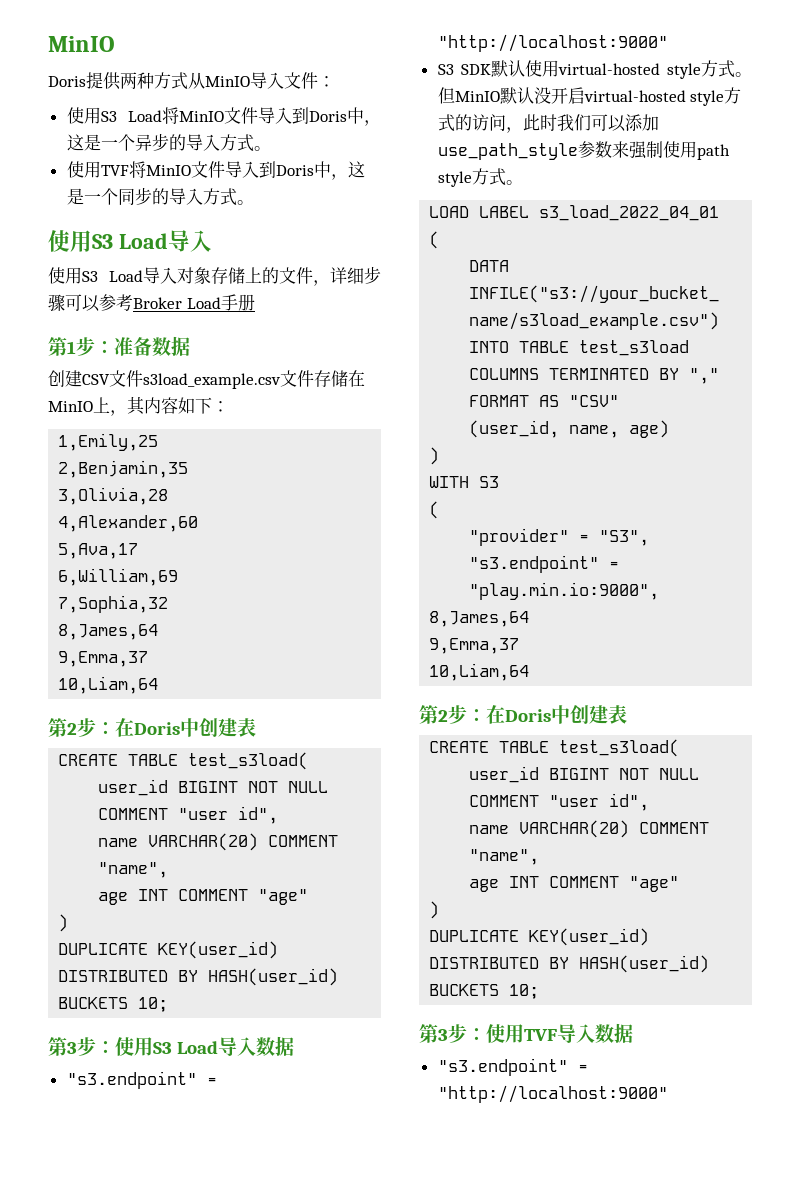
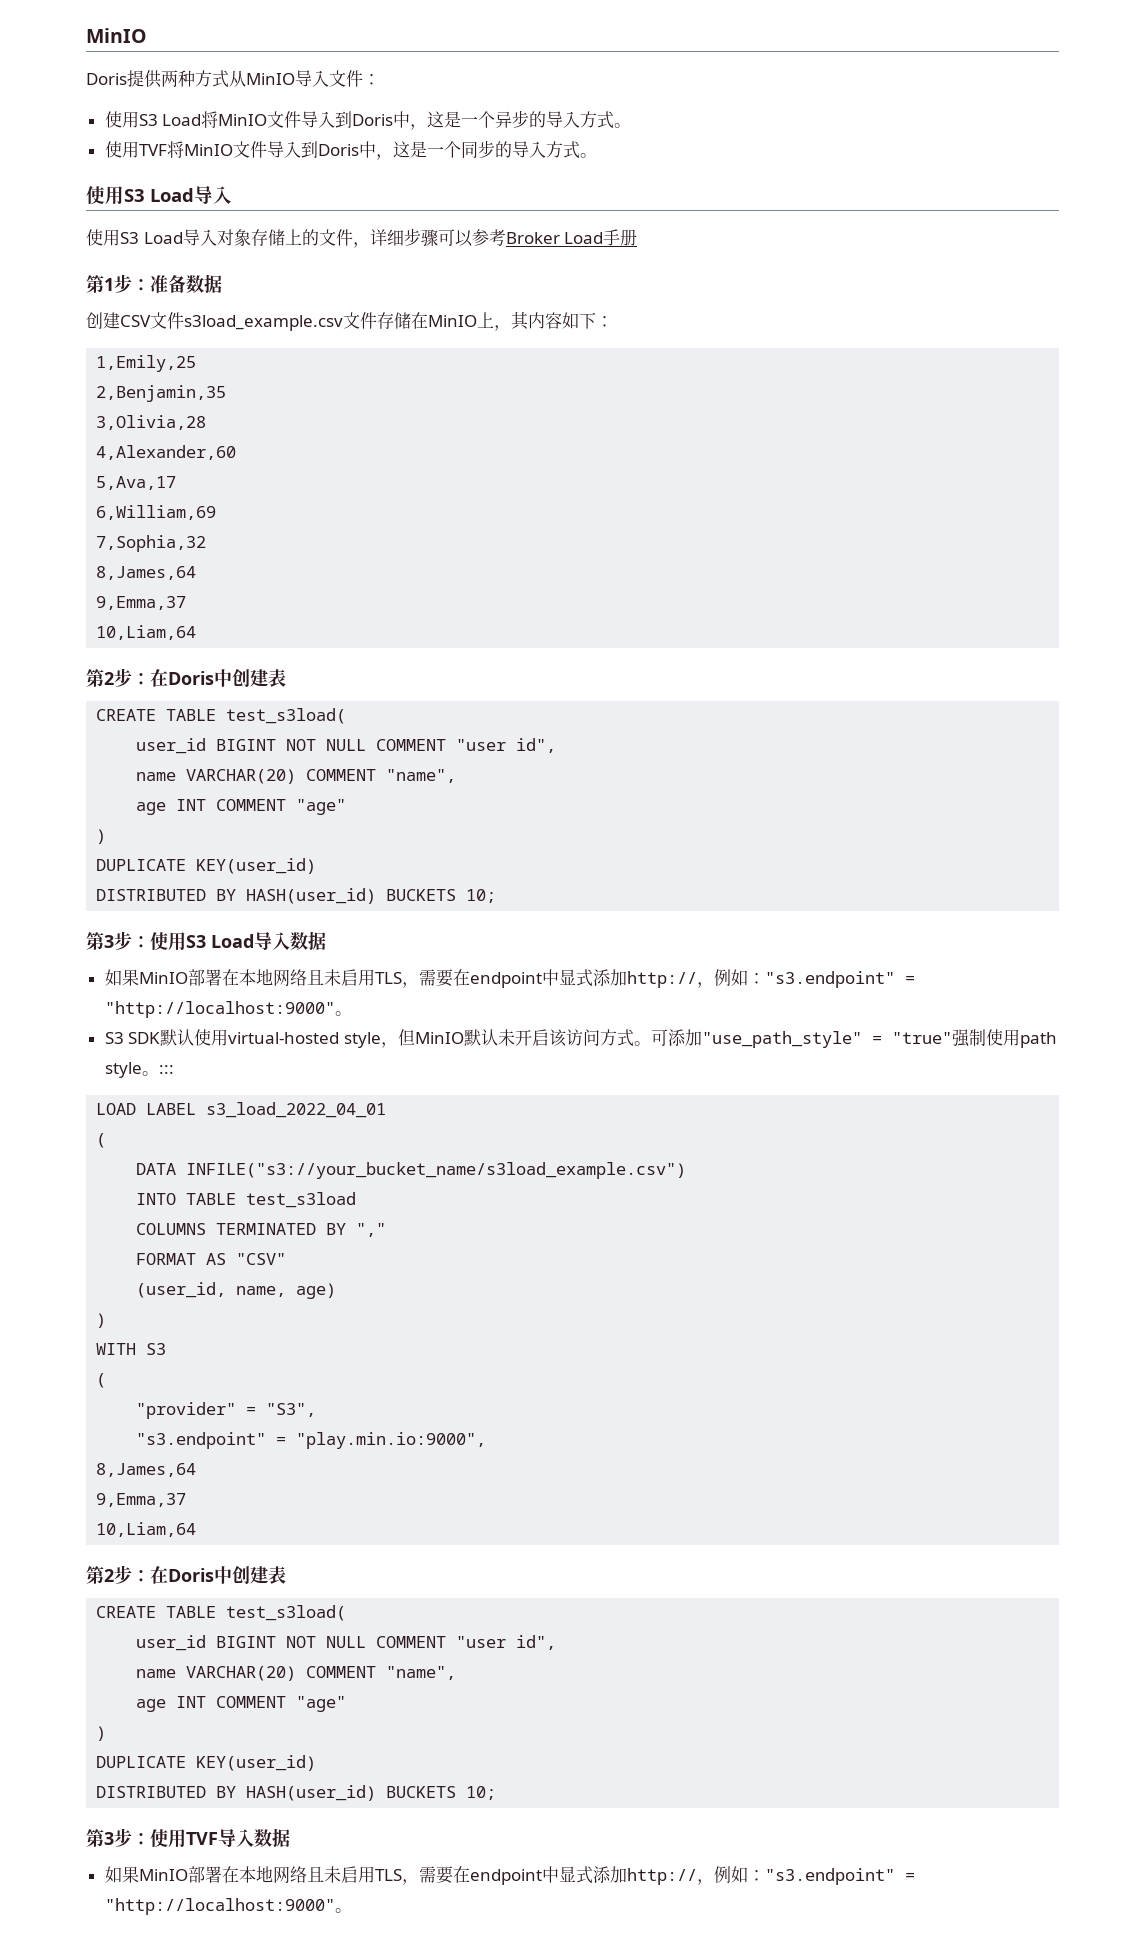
  第3步：使用S3 Load导入数据
- "s3.endpoint" = "http://localhost:9000"
+ 如果MinIO部署在本地网络且未启用TLS，需要在endpoint中显式添加http://，例如："s3.endpoint" = "http://localhost:9000"。
- S3 SDK默认使用virtual-hosted style方式。但MinIO默认没开启virtual-hosted style方式的访问，此时我们可以添加use_path_style参数来强制使用path style方式。
+ S3 SDK默认使用virtual-hosted style，但MinIO默认未开启该访问方式。可添加"use_path_style" = "true"强制使用path style。:::
  第3步：使用TVF导入数据
- "s3.endpoint" = "http://localhost:9000"
+ 如果MinIO部署在本地网络且未启用TLS，需要在endpoint中显式添加http://，例如："s3.endpoint" = "http://localhost:9000"。

